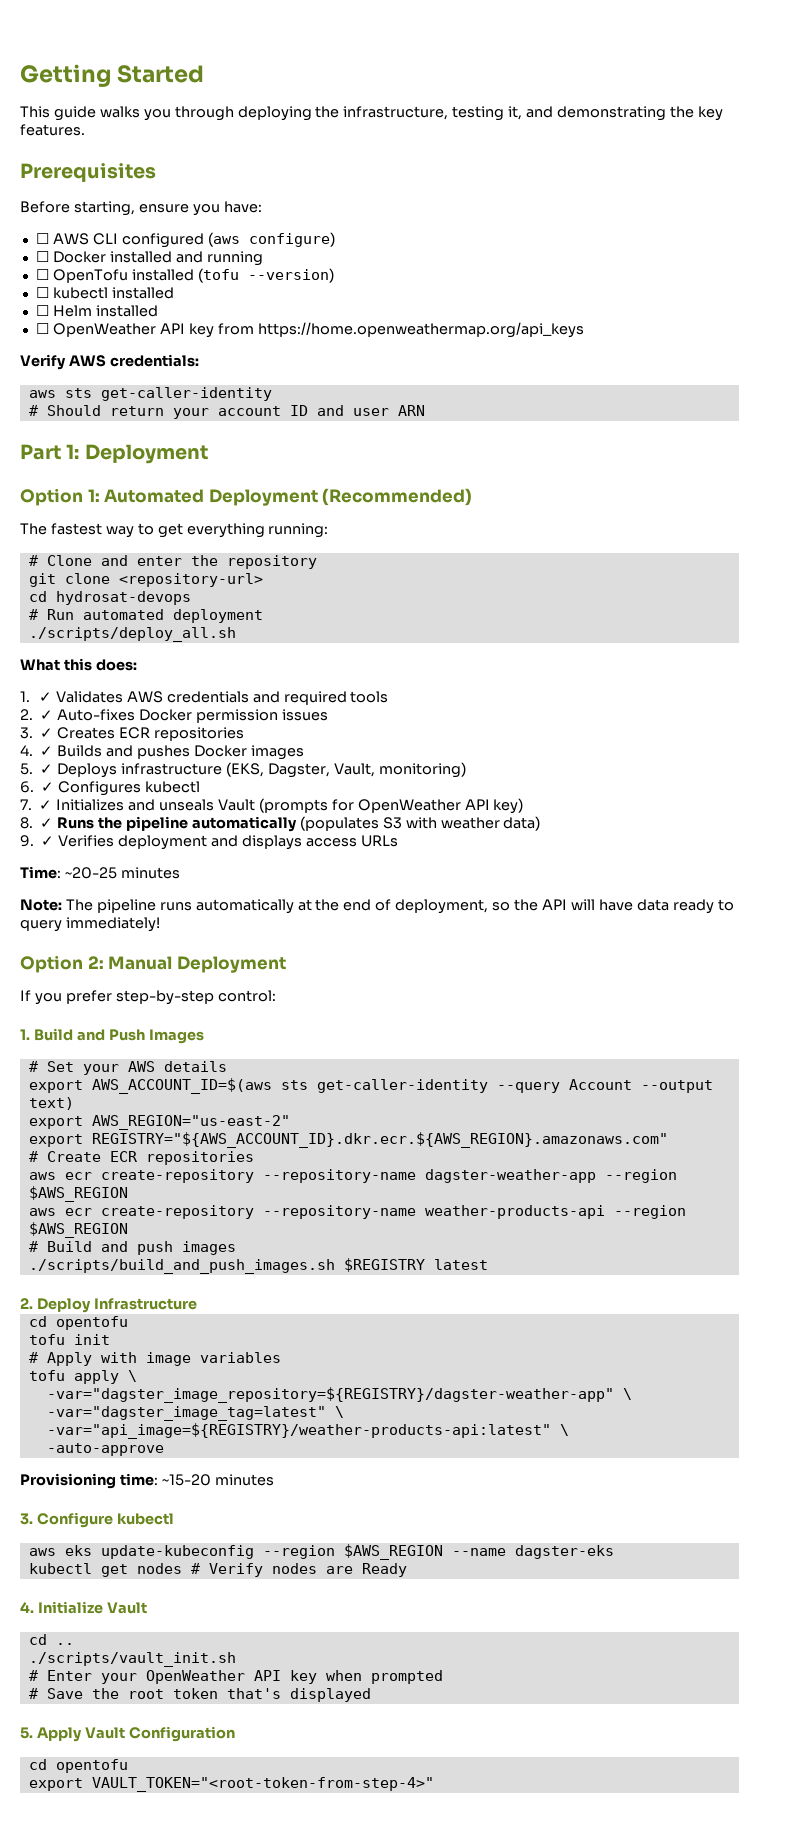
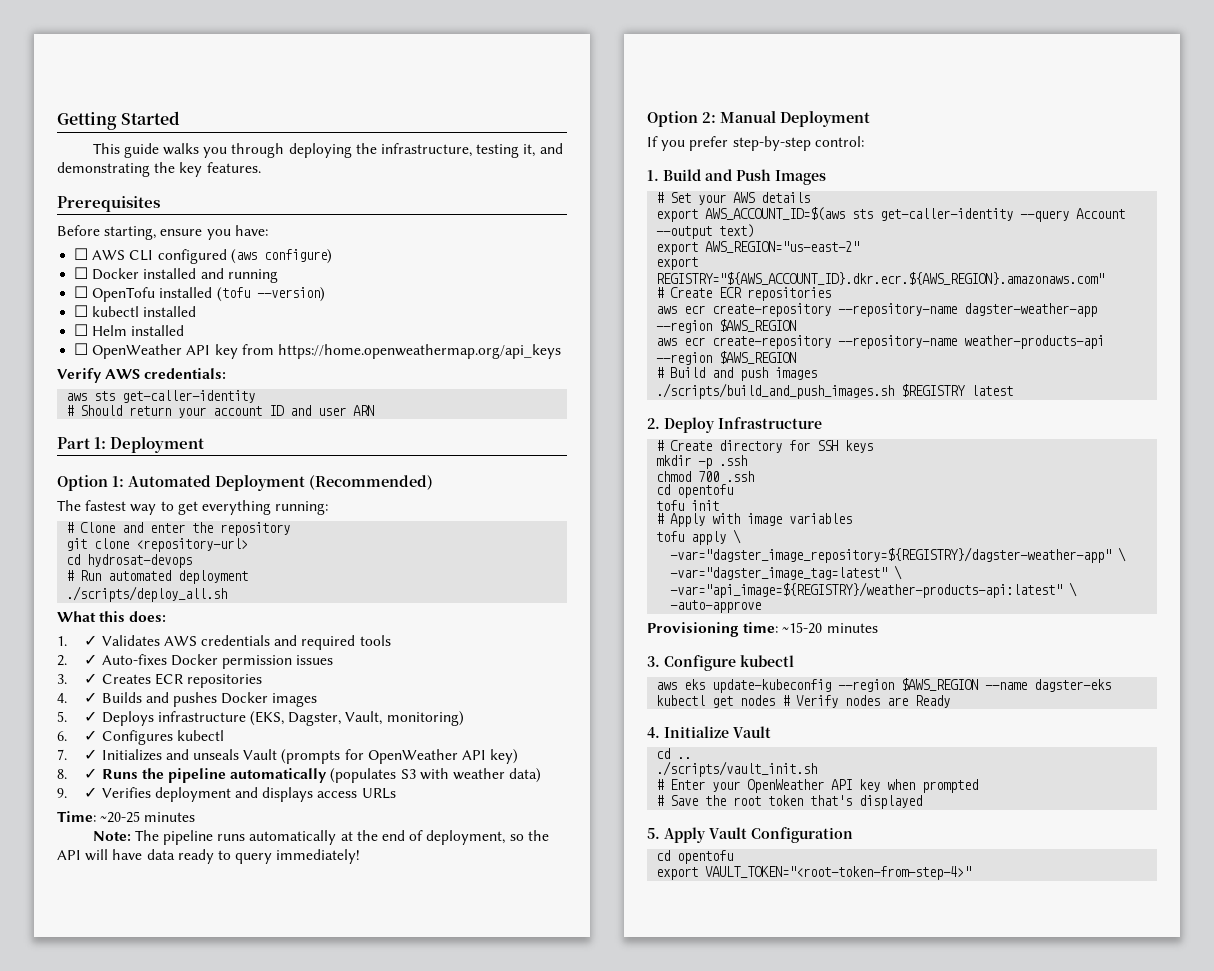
+ # Create directory for SSH keys
+ mkdir -p .ssh
+ chmod 700 .ssh

